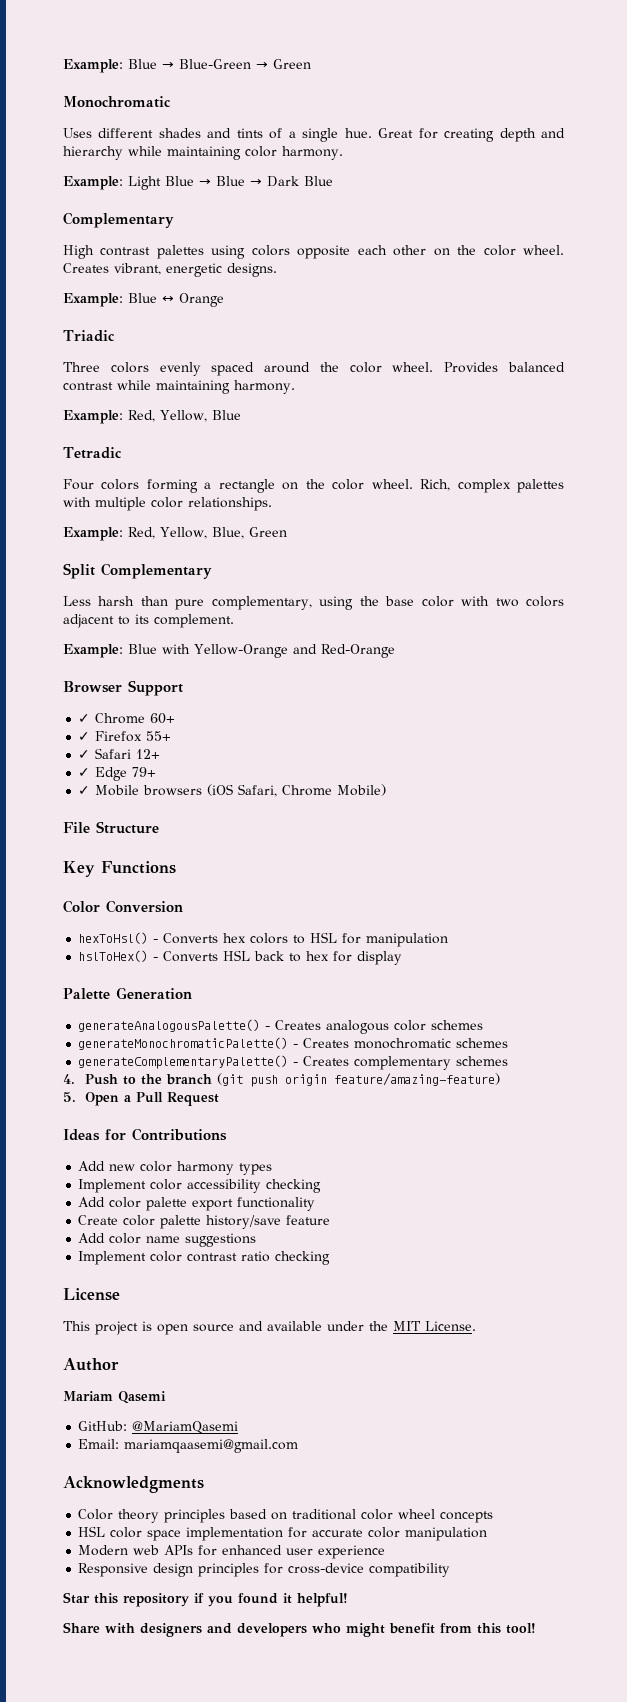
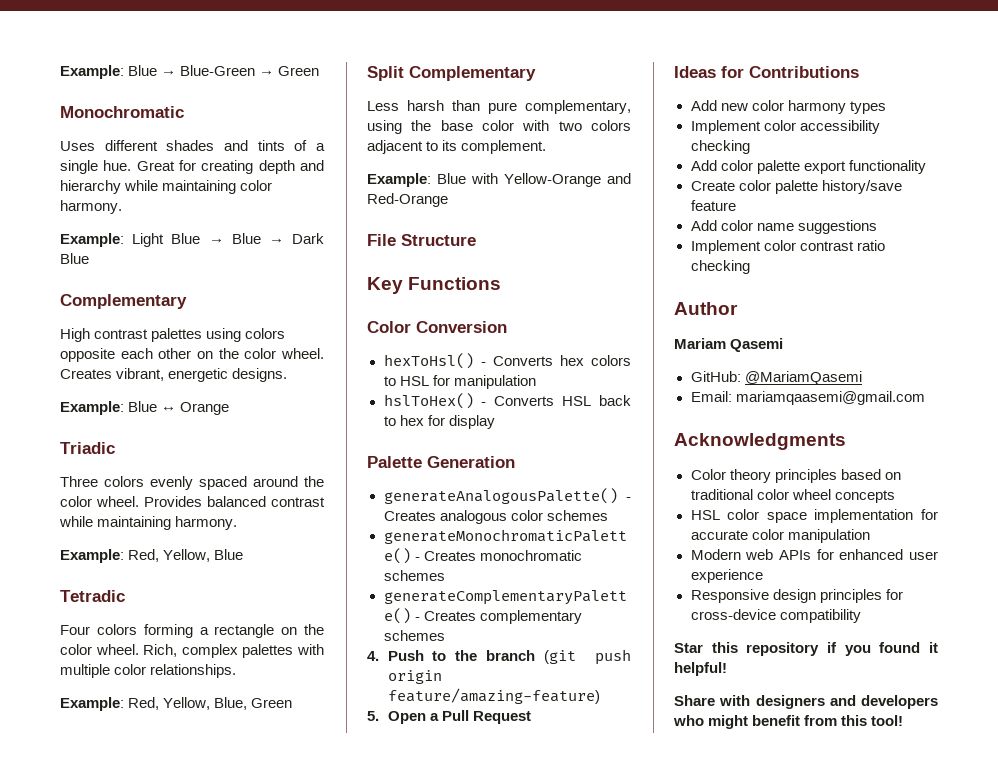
- Browser Support
- ✓ Chrome 60+
- ✓ Firefox 55+
- ✓ Safari 12+
- ✓ Edge 79+
- ✓ Mobile browsers (iOS Safari, Chrome Mobile)
- License
- This project is open source and available under the MIT License.

